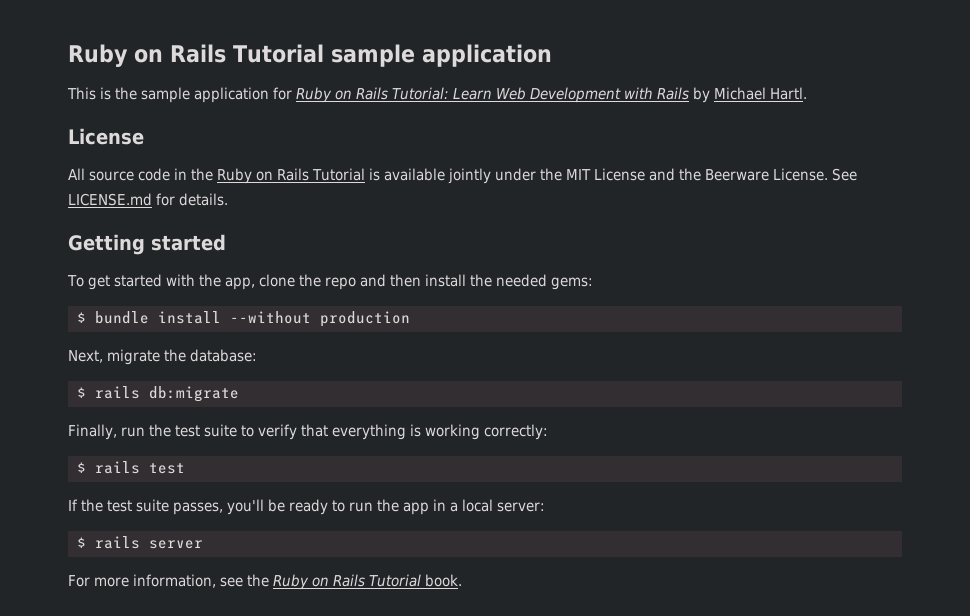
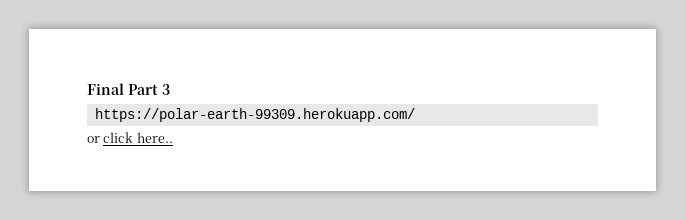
- Ruby on Rails Tutorial sample application
- This is the sample application for Ruby on Rails Tutorial: Learn Web Development with Rails by Michael Hartl.
- License
- All source code in the Ruby on Rails Tutorial is available jointly under the MIT License and the Beerware License. See LICENSE.md for details.
- Getting started
- To get started with the app, clone the repo and then install the needed gems:
- $ bundle install --without production
- Next, migrate the database:
- $ rails db:migrate
- Finally, run the test suite to verify that everything is working correctly:
- $ rails test
- If the test suite passes, you'll be ready to run the app in a local server:
- $ rails server
- For more information, see the Ruby on Rails Tutorial book.
+ Final Part 3
+ https://polar-earth-99309.herokuapp.com/
+ or click here..

